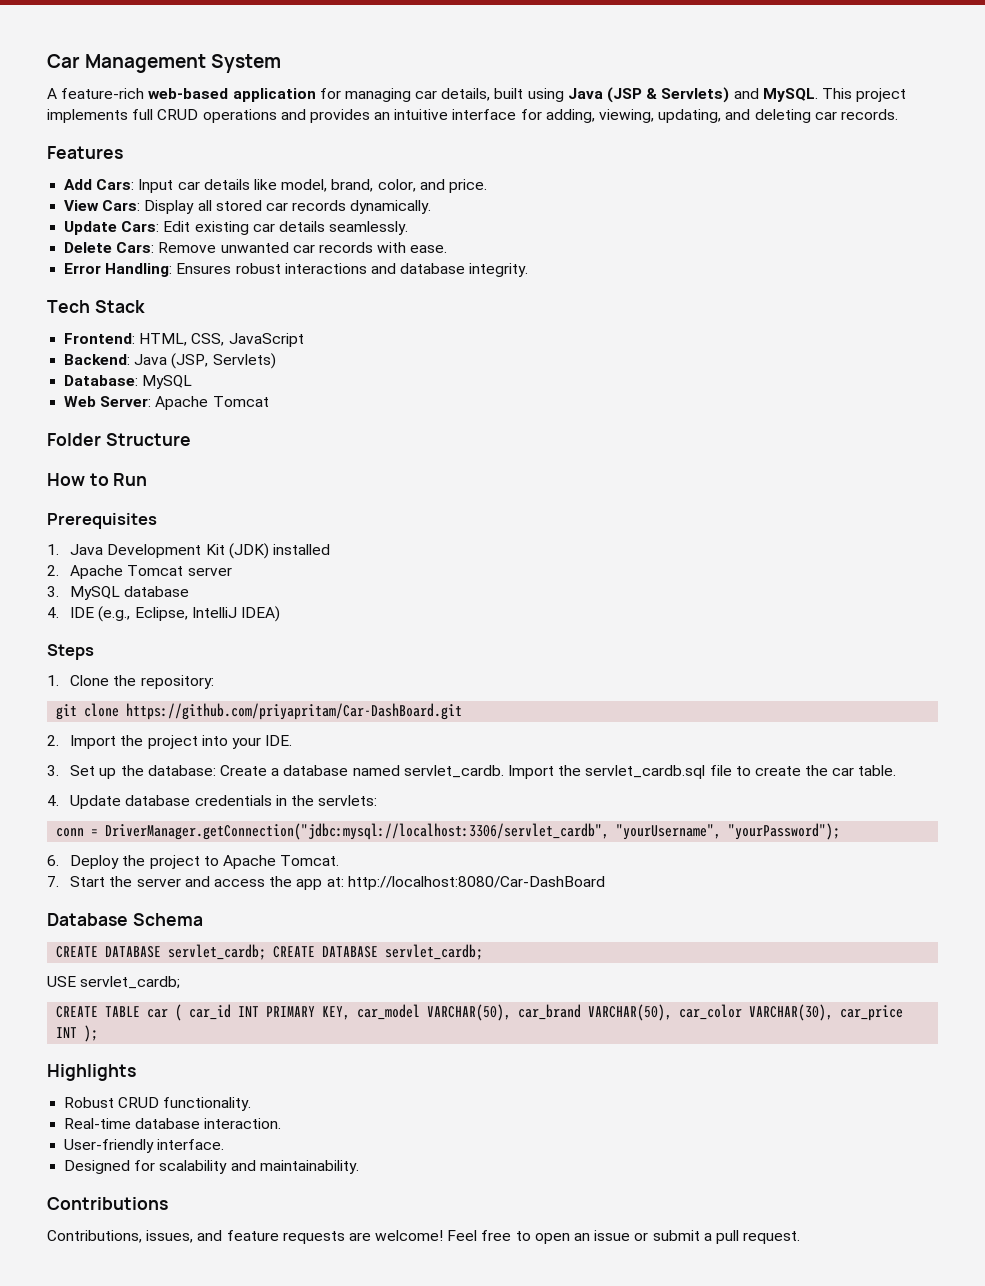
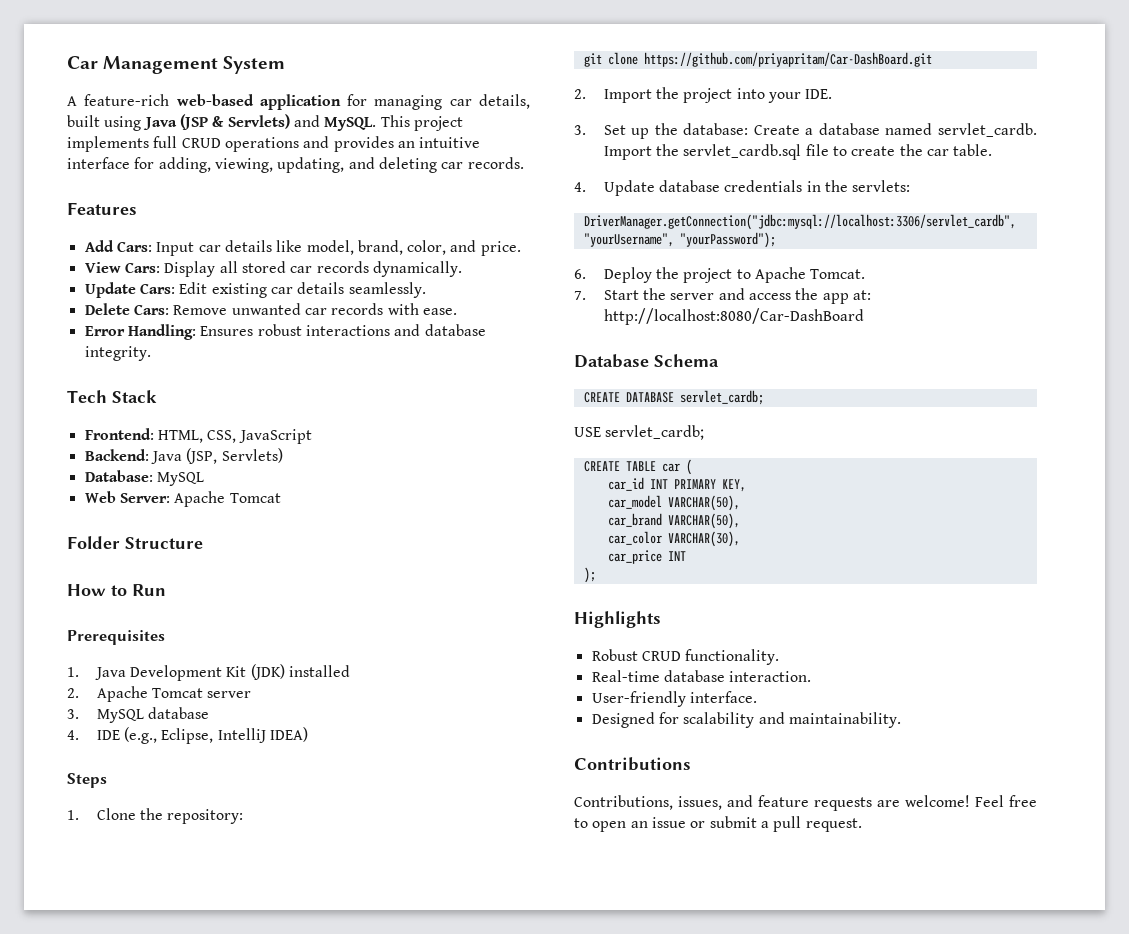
- conn = DriverManager.getConnection("jdbc:mysql://localhost:3306/servlet_cardb", "yourUsername", "yourPassword");
+ DriverManager.getConnection("jdbc:mysql://localhost:3306/servlet_cardb", "yourUsername", "yourPassword");
- CREATE DATABASE servlet_cardb; CREATE DATABASE servlet_cardb;
+ CREATE DATABASE servlet_cardb;
- CREATE TABLE car ( car_id INT PRIMARY KEY, car_model VARCHAR(50), car_brand VARCHAR(50), car_color VARCHAR(30), car_price INT );
+ CREATE TABLE car (
+ car_id INT PRIMARY KEY,
+ car_model VARCHAR(50),
+ car_brand VARCHAR(50),
+ car_color VARCHAR(30),
+ car_price INT
+ );

